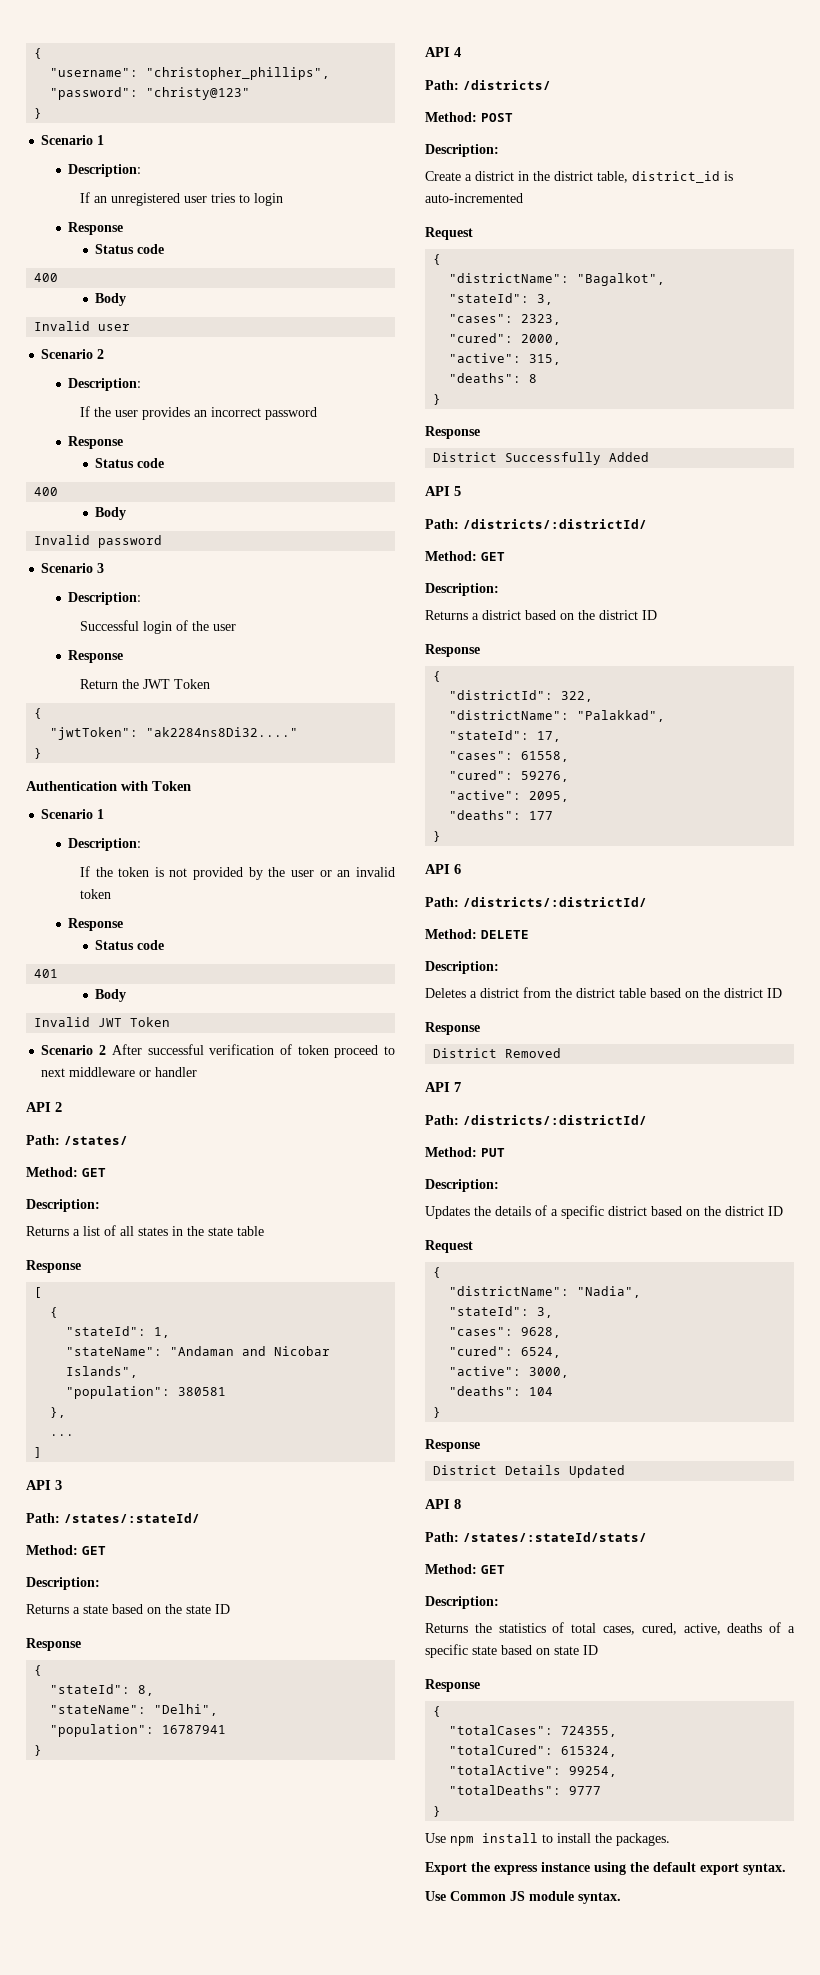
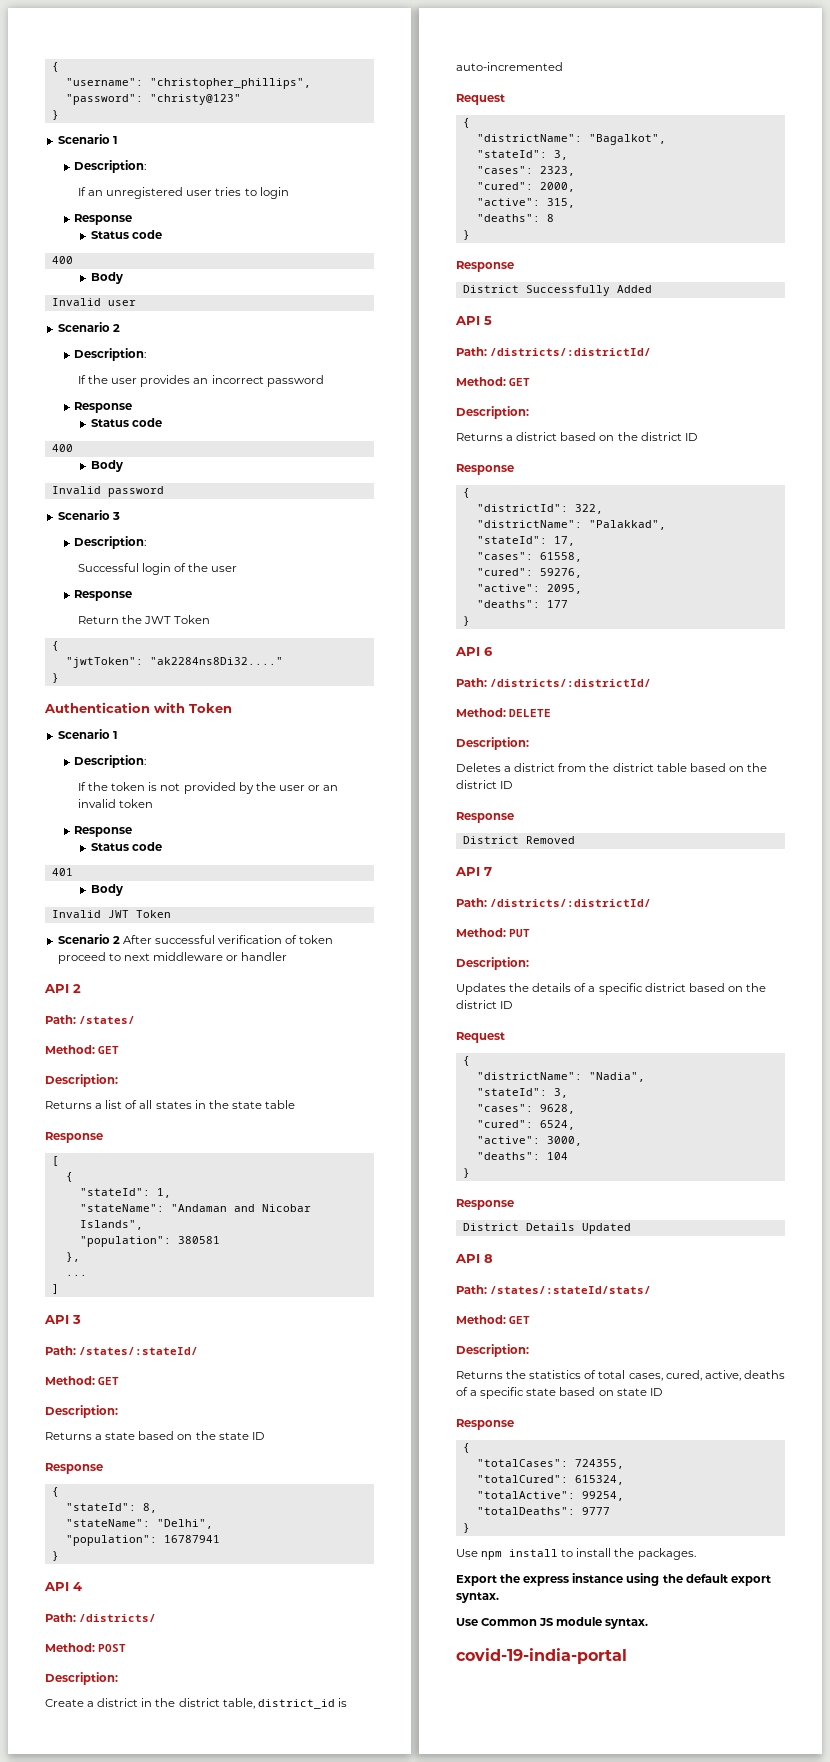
+ covid-19-india-portal

